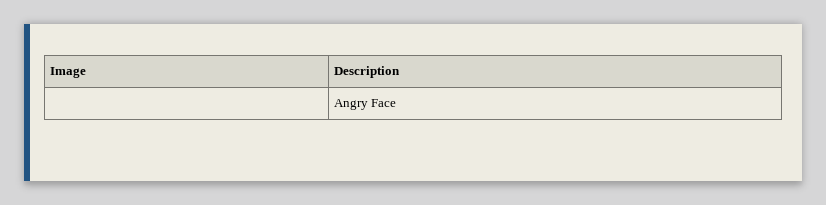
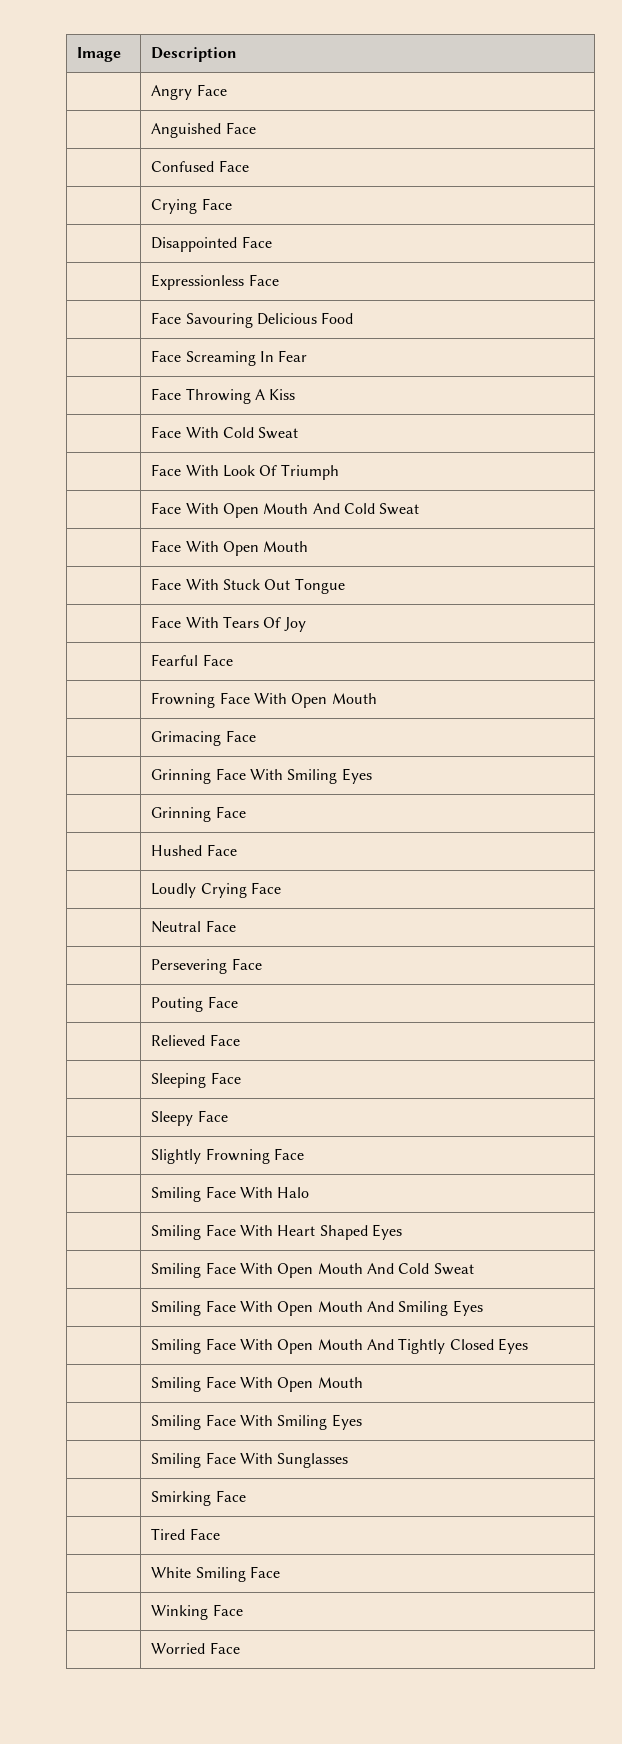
+ | Anguished Face
+ | Confused Face
+ | Crying Face
+ | Disappointed Face
+ | Expressionless Face
+ | Face Savouring Delicious Food
+ | Face Screaming In Fear
+ | Face Throwing A Kiss
+ | Face With Cold Sweat
+ | Face With Look Of Triumph
+ | Face With Open Mouth And Cold Sweat
+ | Face With Open Mouth
+ | Face With Stuck Out Tongue
+ | Face With Tears Of Joy
+ | Fearful Face
+ | Frowning Face With Open Mouth
+ | Grimacing Face
+ | Grinning Face With Smiling Eyes
+ | Grinning Face
+ | Hushed Face
+ | Loudly Crying Face
+ | Neutral Face
+ | Persevering Face
+ | Pouting Face
+ | Relieved Face
+ | Sleeping Face
+ | Sleepy Face
+ | Slightly Frowning Face
+ | Smiling Face With Halo
+ | Smiling Face With Heart Shaped Eyes
+ | Smiling Face With Open Mouth And Cold Sweat
+ | Smiling Face With Open Mouth And Smiling Eyes
+ | Smiling Face With Open Mouth And Tightly Closed Eyes
+ | Smiling Face With Open Mouth
+ | Smiling Face With Smiling Eyes
+ | Smiling Face With Sunglasses
+ | Smirking Face
+ | Tired Face
+ | White Smiling Face
+ | Winking Face
+ | Worried Face

